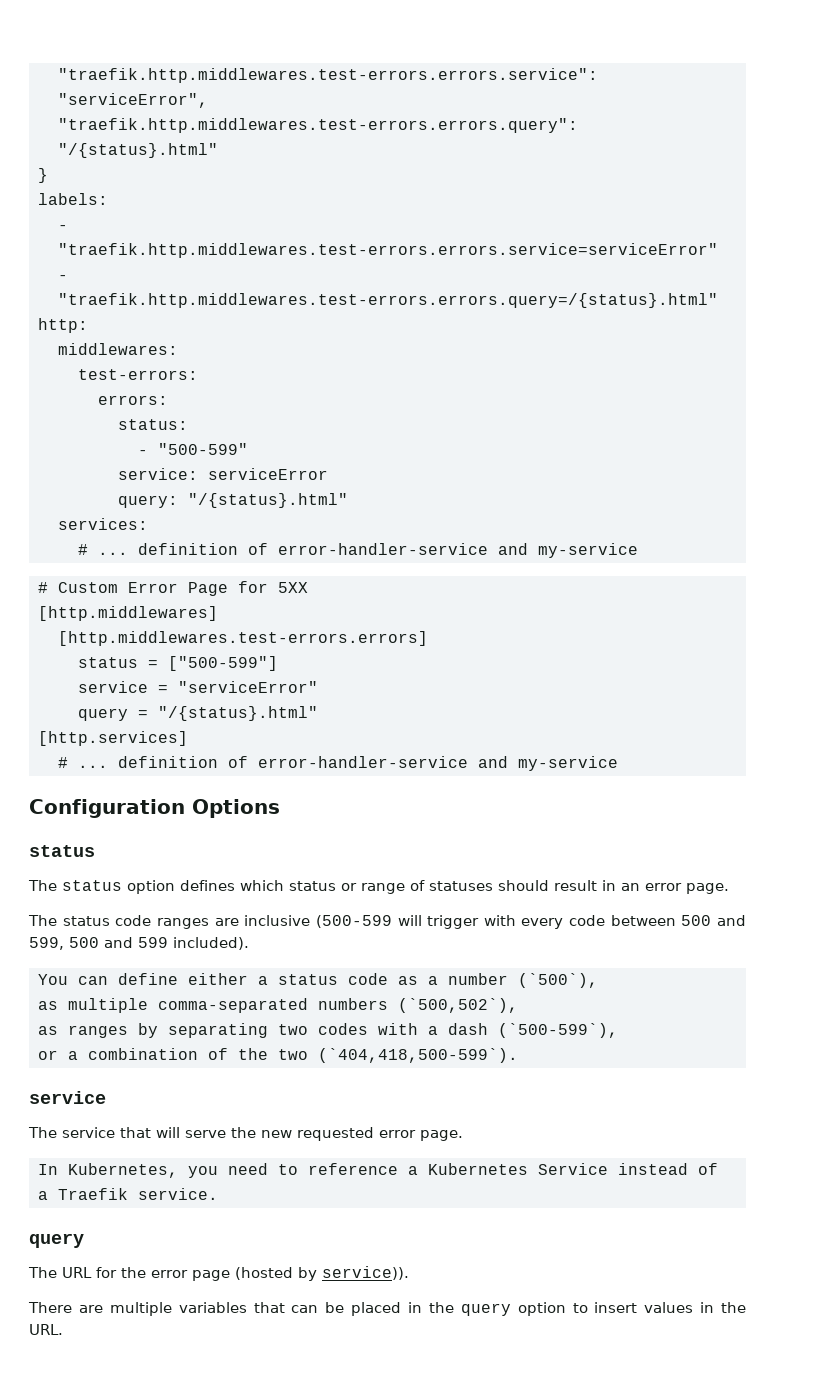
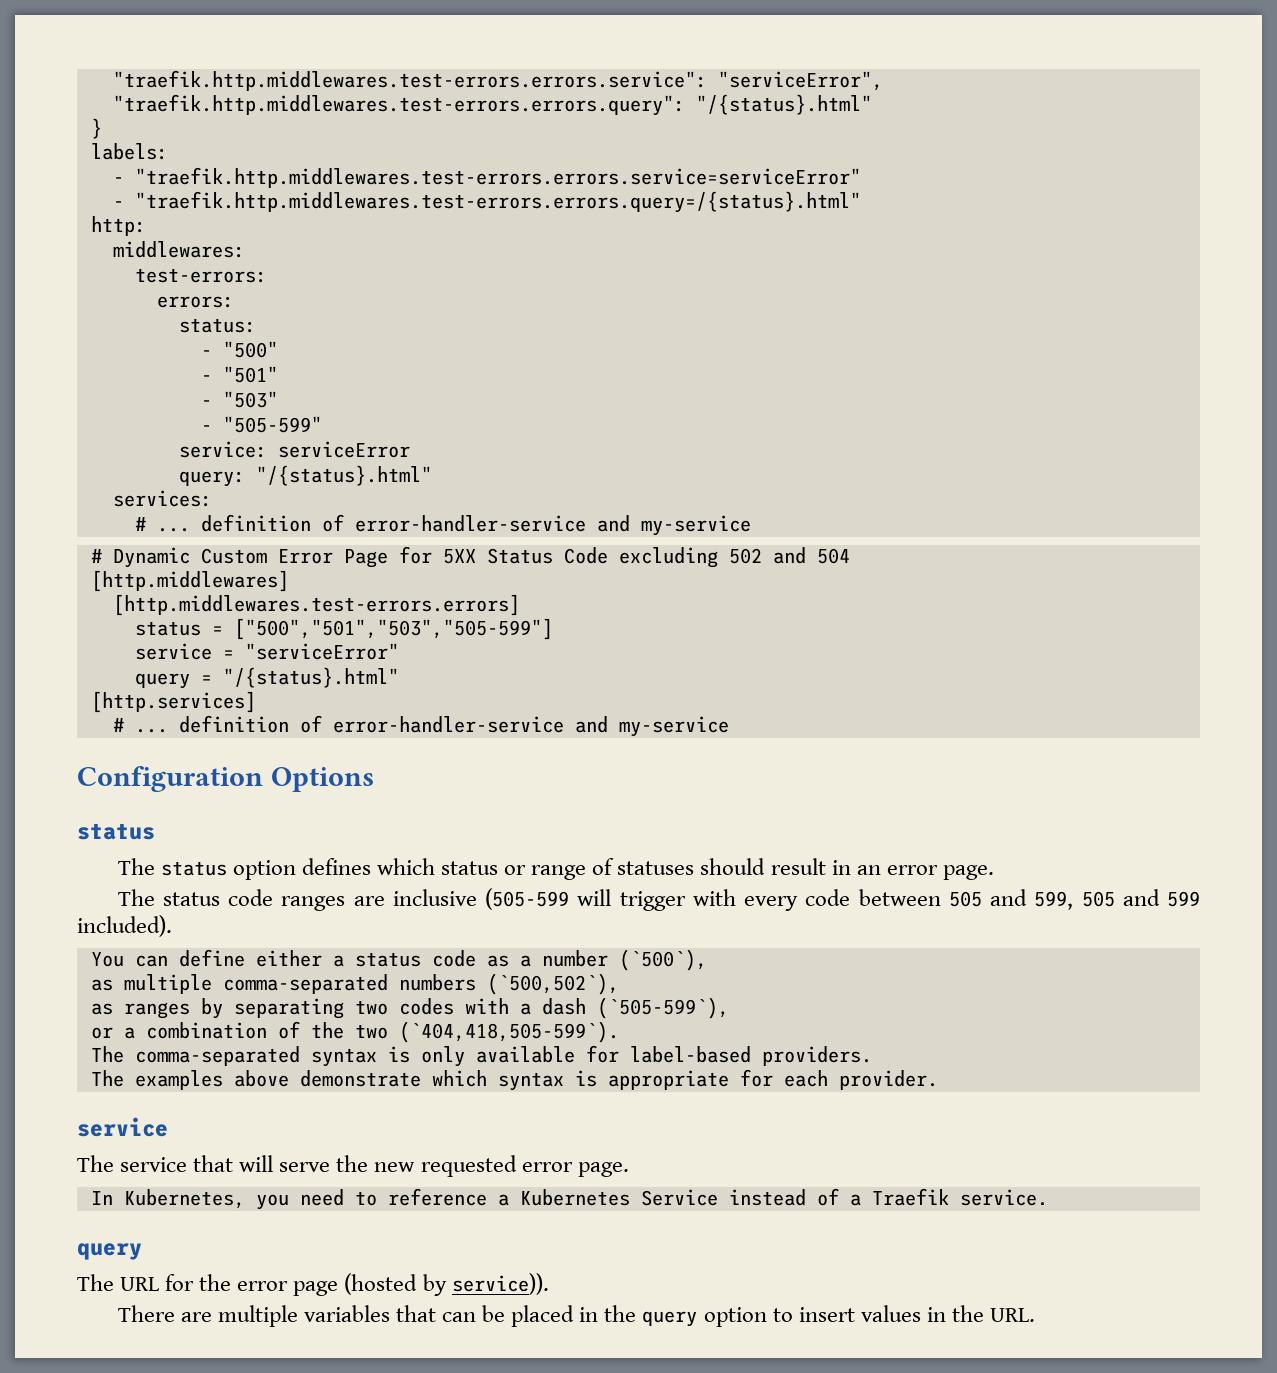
- - "500-599"
+ - "500"
+ - "501"
+ - "503"
+ - "505-599"
- # Custom Error Page for 5XX
+ # Dynamic Custom Error Page for 5XX Status Code excluding 502 and 504
- status = ["500-599"]
+ status = ["500","501","503","505-599"]
- The status code ranges are inclusive (500-599 will trigger with every code between 500 and 599, 500 and 599 included).
+ The status code ranges are inclusive (505-599 will trigger with every code between 505 and 599, 505 and 599 included).
- as ranges by separating two codes with a dash (`500-599`),
+ as ranges by separating two codes with a dash (`505-599`),
- or a combination of the two (`404,418,500-599`).
+ or a combination of the two (`404,418,505-599`).
+ The comma-separated syntax is only available for label-based providers.
+ The examples above demonstrate which syntax is appropriate for each provider.

